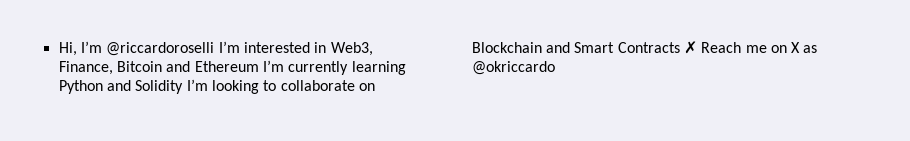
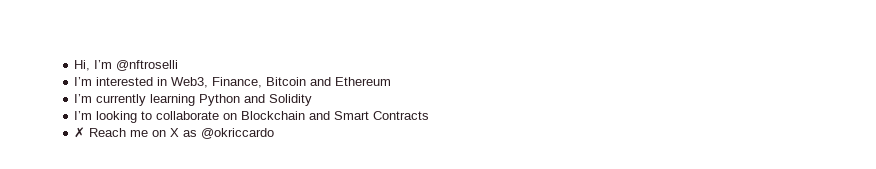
- Hi, I’m @riccardoroselli I’m interested in Web3, Finance, Bitcoin and Ethereum I’m currently learning Python and Solidity I’m looking to collaborate on Blockchain and Smart Contracts ✗ Reach me on X as @okriccardo
+ Hi, I’m @nftroselli
+ I’m interested in Web3, Finance, Bitcoin and Ethereum
+ I’m currently learning Python and Solidity
+ I’m looking to collaborate on Blockchain and Smart Contracts
+ ✗ Reach me on X as @okriccardo

